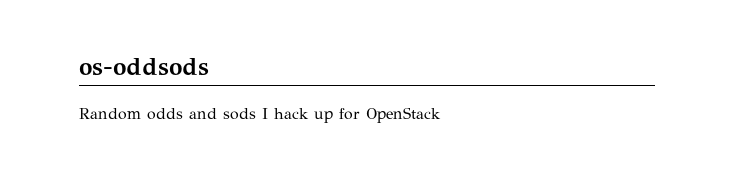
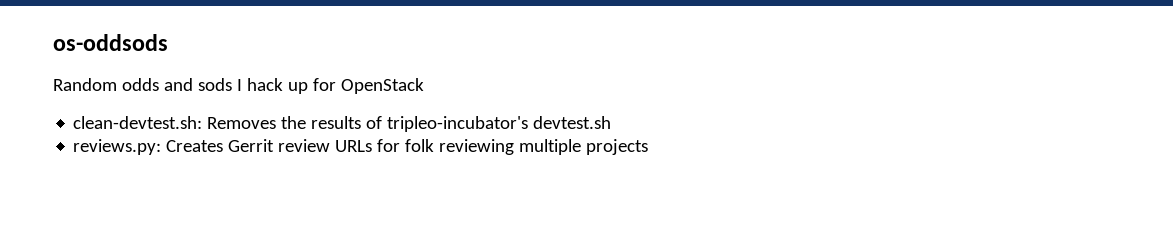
+ clean-devtest.sh: Removes the results of tripleo-incubator's devtest.sh
+ reviews.py: Creates Gerrit review URLs for folk reviewing multiple projects

